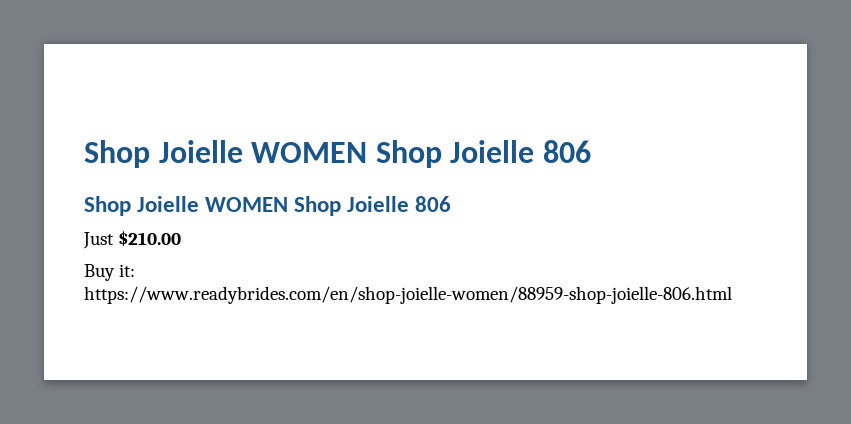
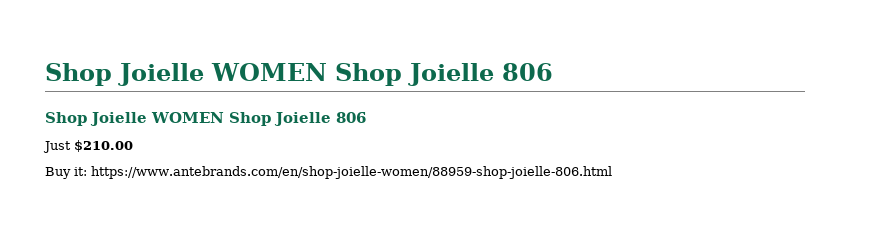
- Buy it: https://www.readybrides.com/en/shop-joielle-women/88959-shop-joielle-806.html
+ Buy it: https://www.antebrands.com/en/shop-joielle-women/88959-shop-joielle-806.html

